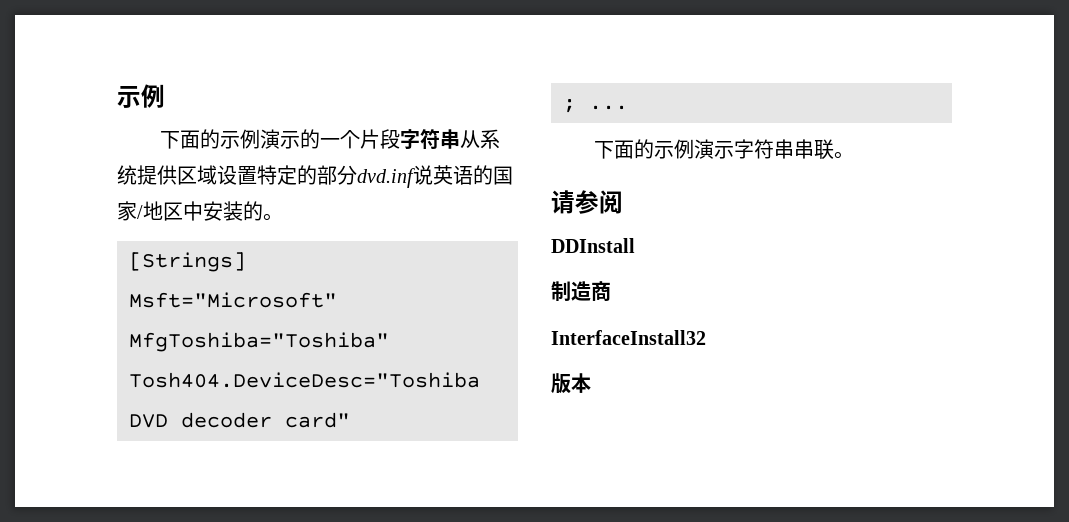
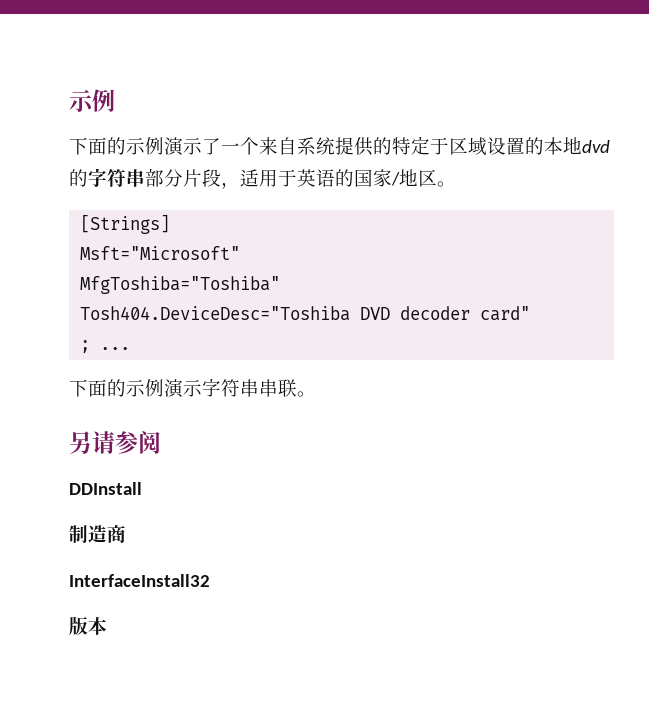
- 下面的示例演示的一个片段字符串从系统提供区域设置特定的部分dvd.inf说英语的国家/地区中安装的。
+ 下面的示例演示了一个来自系统提供的特定于区域设置的本地dvd的字符串部分片段，适用于英语的国家/地区。
- 请参阅
+ 另请参阅

